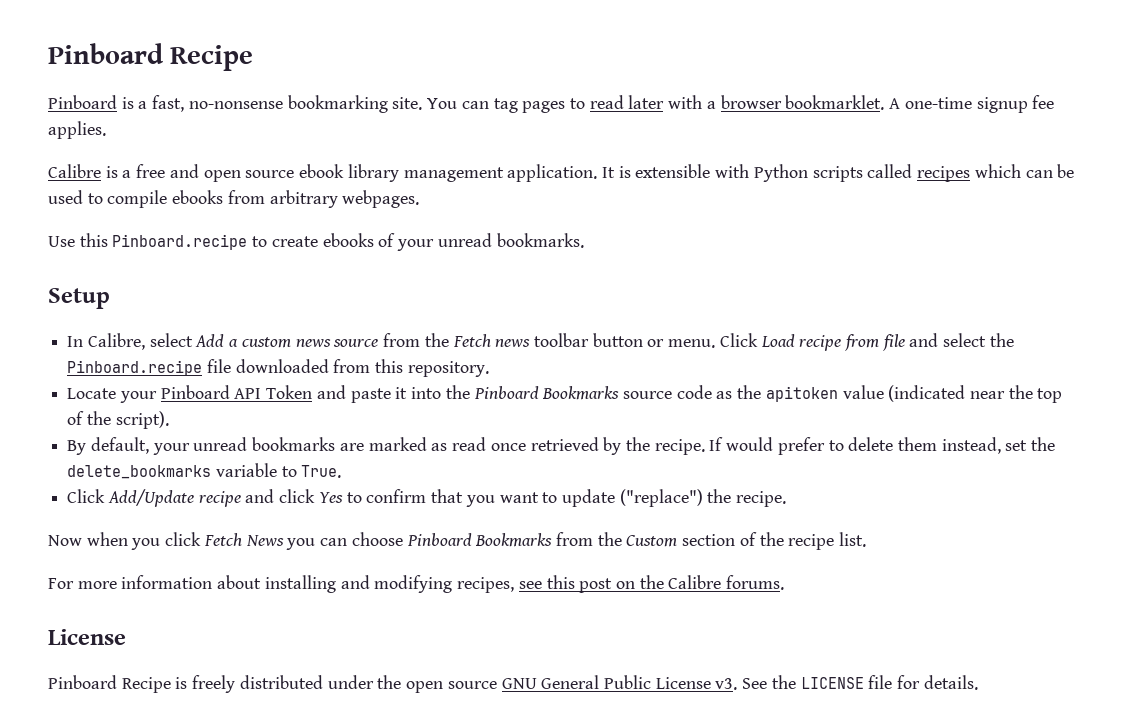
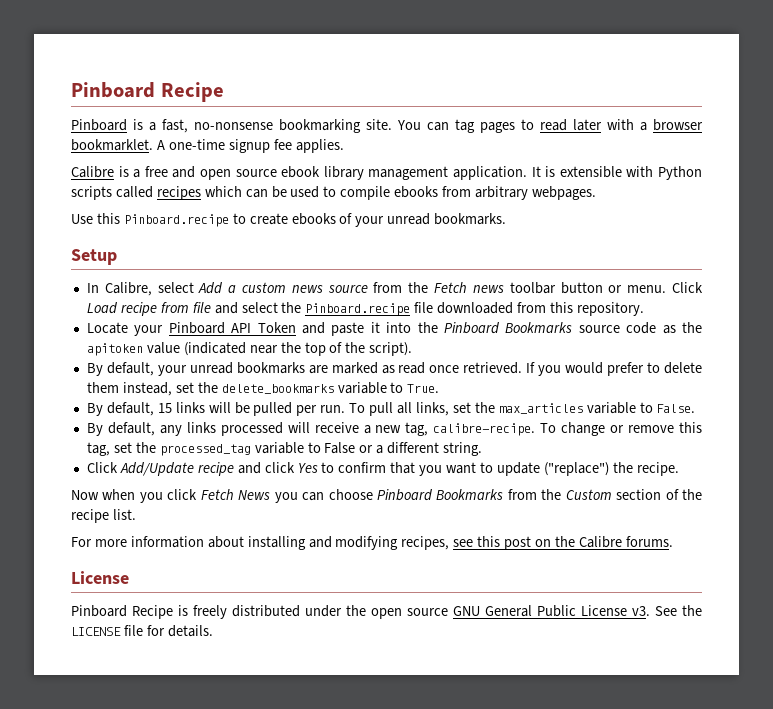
- By default, your unread bookmarks are marked as read once retrieved by the recipe. If would prefer to delete them instead, set the delete_bookmarks variable to True.
+ By default, your unread bookmarks are marked as read once retrieved. If you would prefer to delete them instead, set the delete_bookmarks variable to True.
+ By default, 15 links will be pulled per run. To pull all links, set the max_articles variable to False.
+ By default, any links processed will receive a new tag, calibre-recipe. To change or remove this tag, set the processed_tag variable to False or a different string.

